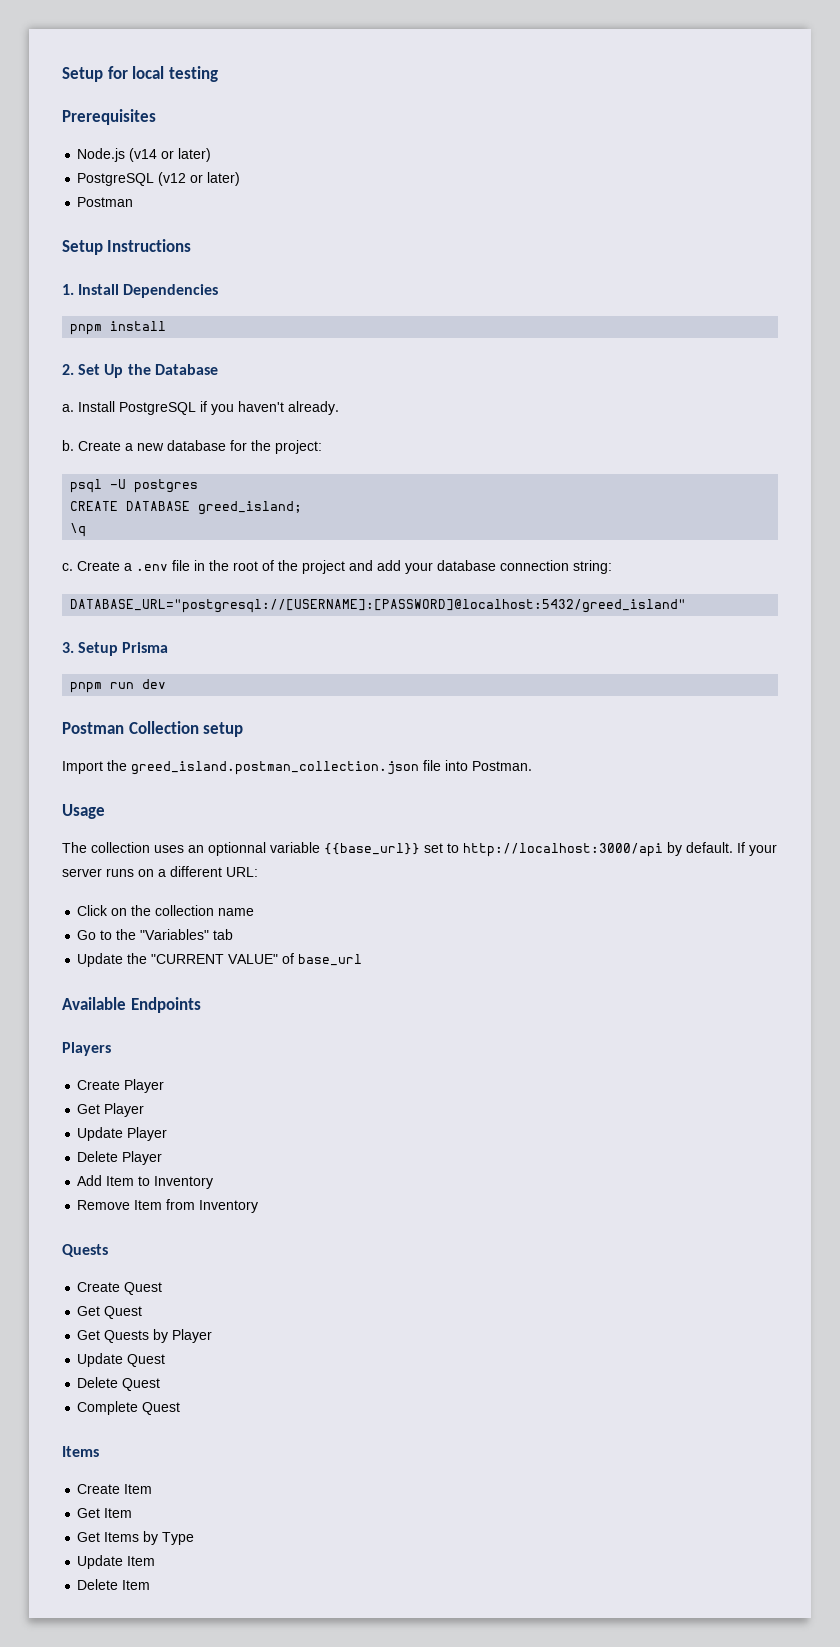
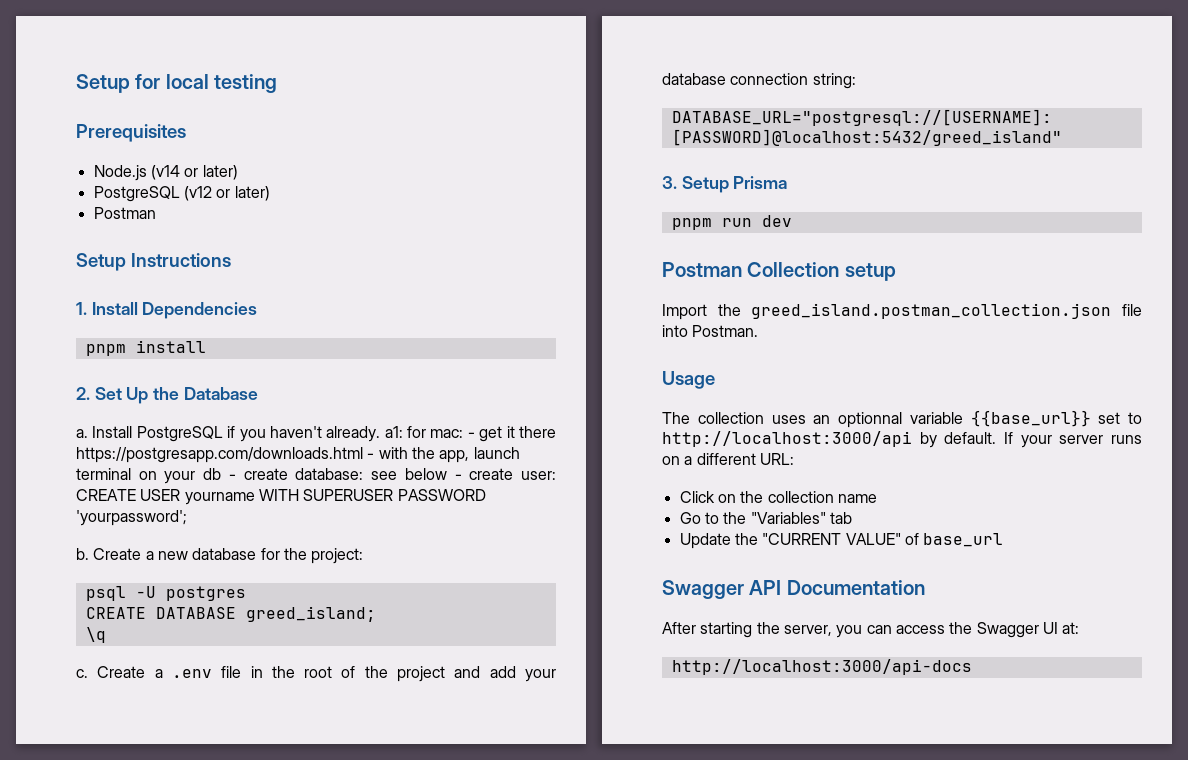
- Install PostgreSQL if you haven't already.
+ Install PostgreSQL if you haven't already. a1: for mac: - get it there https://postgresapp.com/downloads.html - with the app, launch terminal on your db - create database: see below - create user: CREATE USER yourname WITH SUPERUSER PASSWORD 'yourpassword';
- Available Endpoints
- Players
- Create Player
- Get Player
- Update Player
- Delete Player
- Add Item to Inventory
- Remove Item from Inventory
- Quests
- Create Quest
- Get Quest
- Get Quests by Player
- Update Quest
- Delete Quest
- Complete Quest
- Items
- Create Item
- Get Item
- Get Items by Type
- Update Item
- Delete Item
+ Swagger API Documentation
+ After starting the server, you can access the Swagger UI at:
+ http://localhost:3000/api-docs

